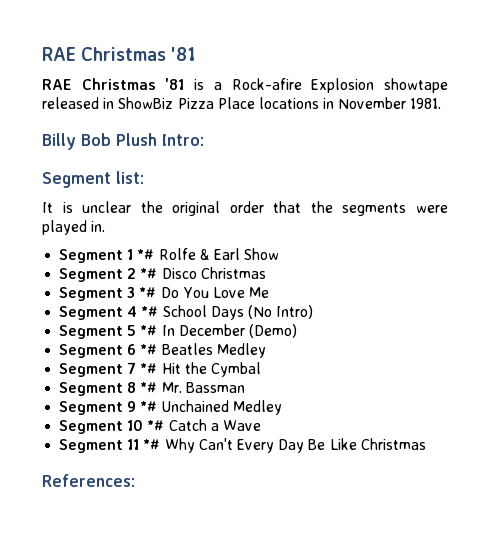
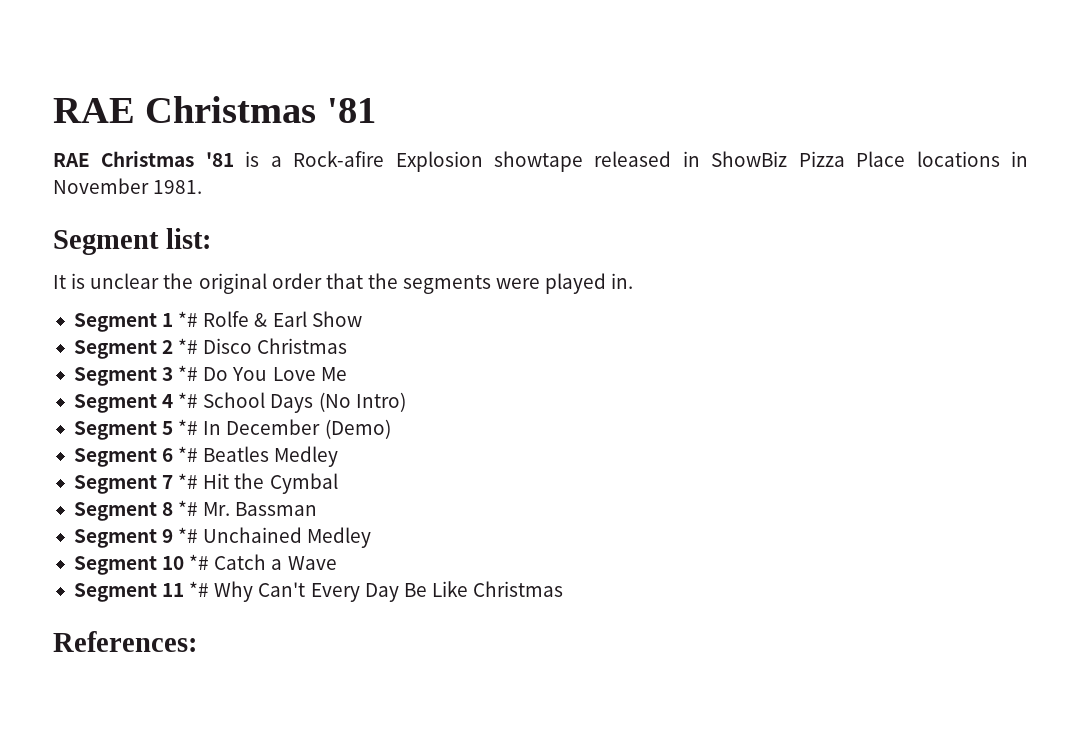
- Billy Bob Plush Intro:

